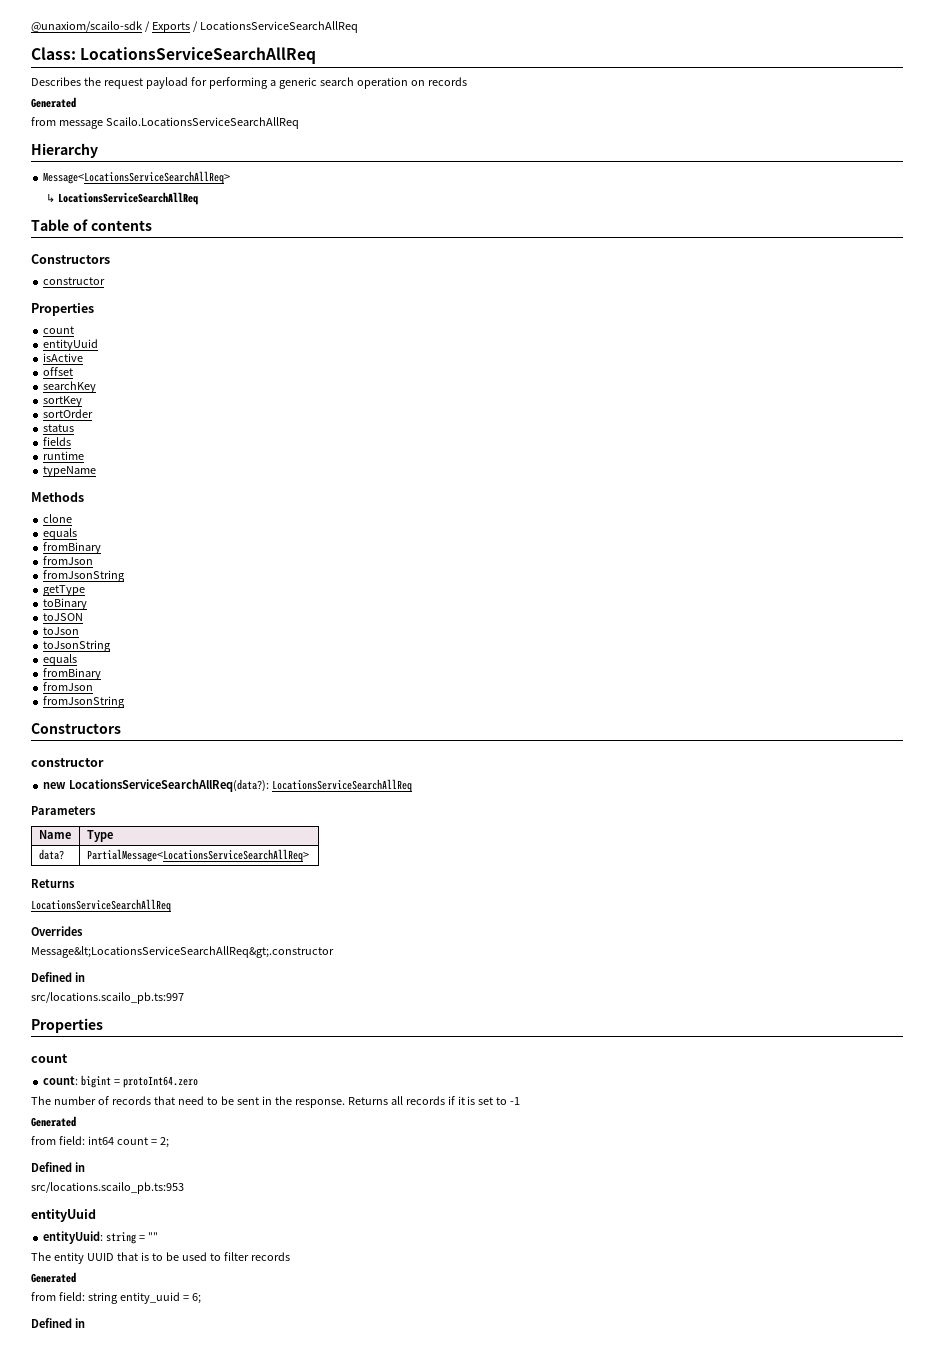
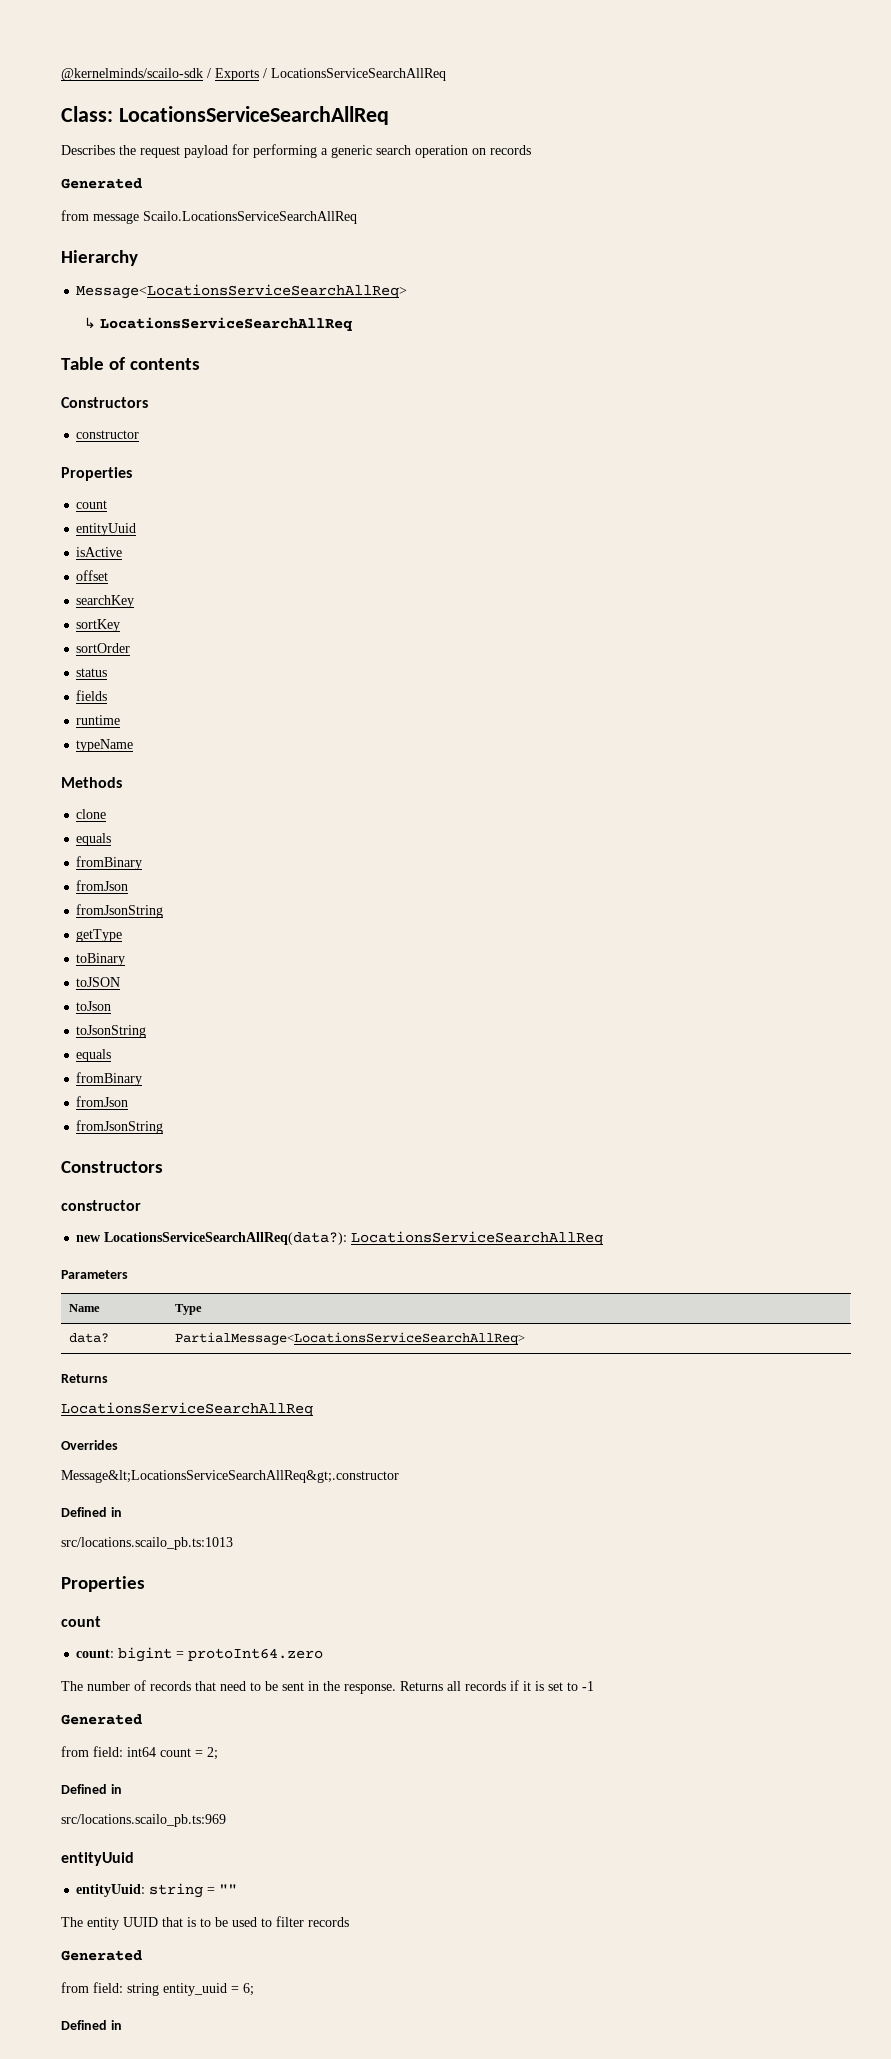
- @unaxiom/scailo-sdk / Exports / LocationsServiceSearchAllReq
+ @kernelminds/scailo-sdk / Exports / LocationsServiceSearchAllReq
- src/locations.scailo_pb.ts:997
+ src/locations.scailo_pb.ts:1013
- src/locations.scailo_pb.ts:953
+ src/locations.scailo_pb.ts:969

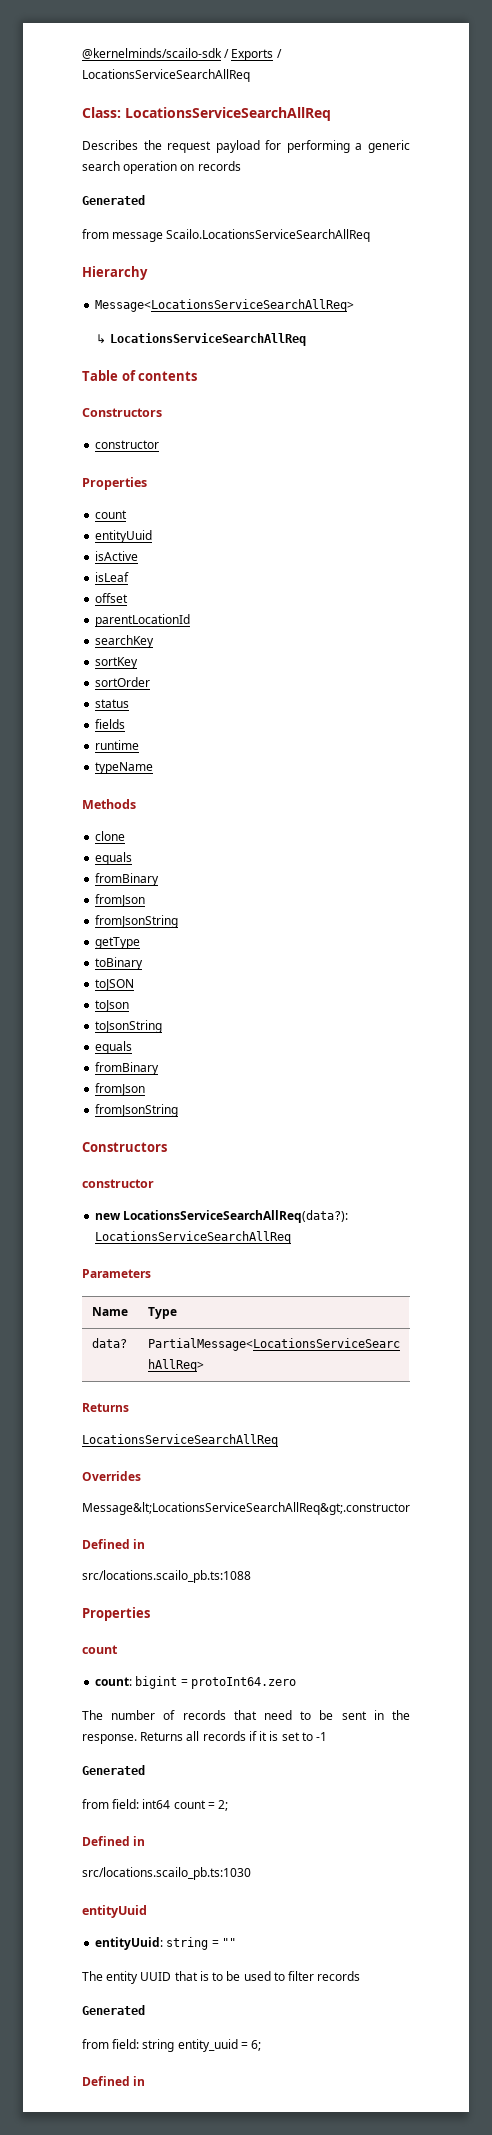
+ isLeaf
+ parentLocationId
- src/locations.scailo_pb.ts:1013
+ src/locations.scailo_pb.ts:1088
- src/locations.scailo_pb.ts:969
+ src/locations.scailo_pb.ts:1030

